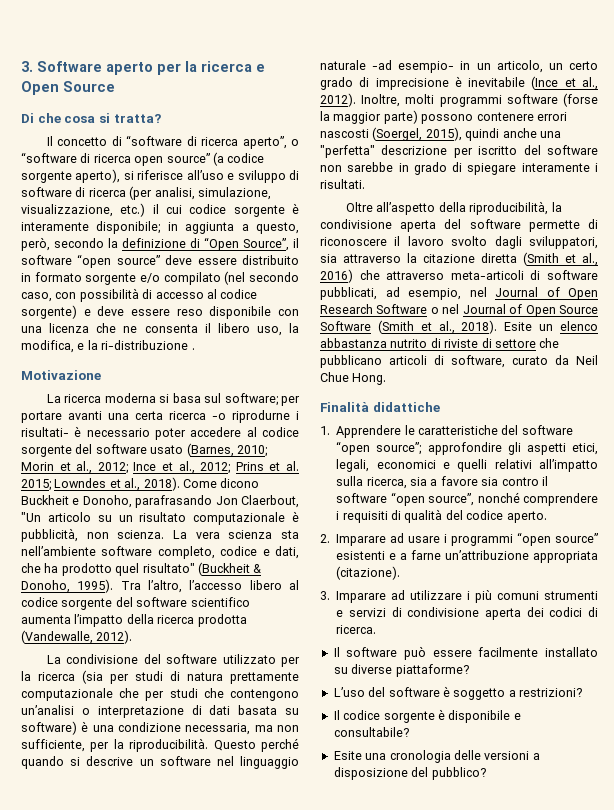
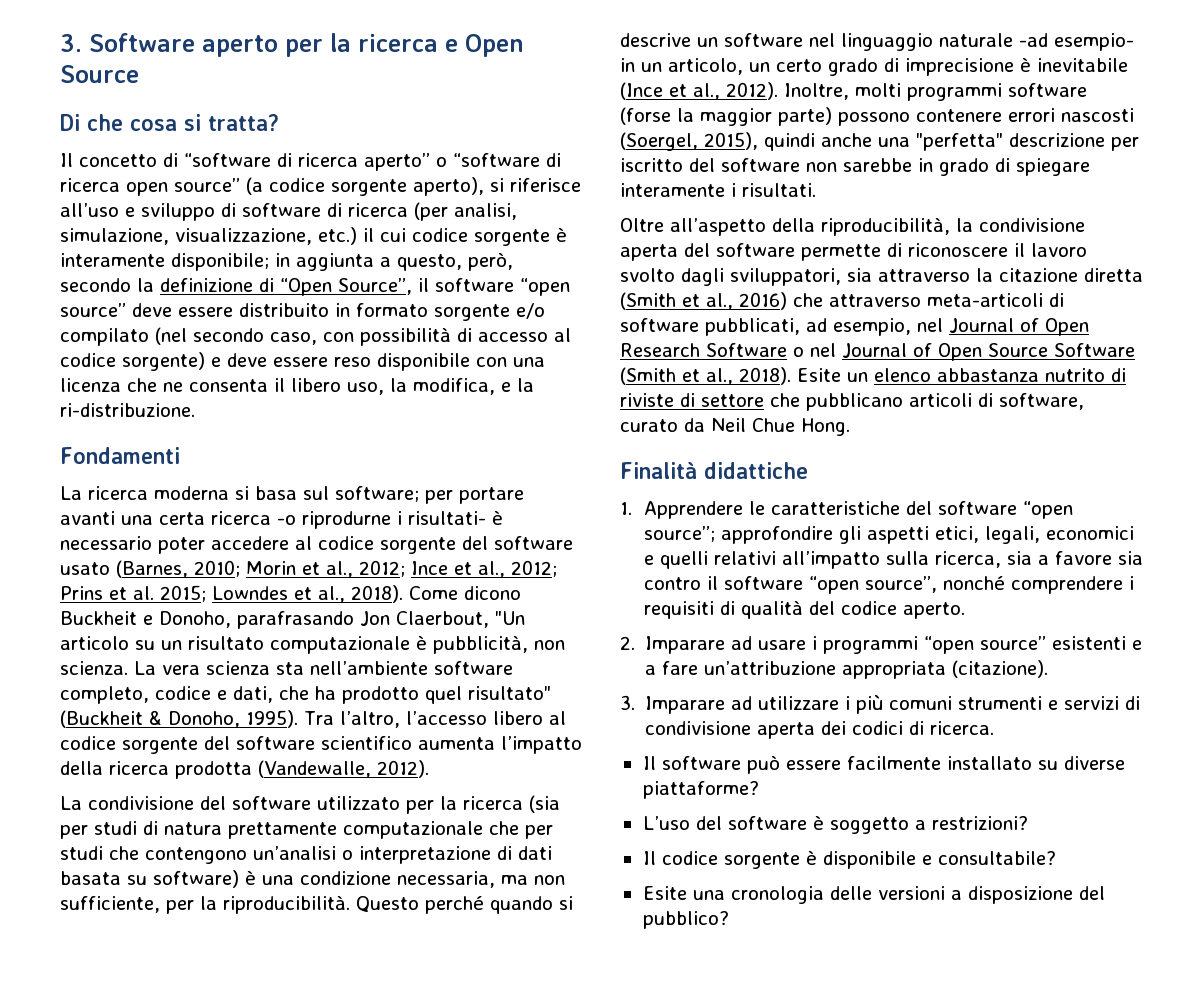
- Il concetto di “software di ricerca aperto”, o “software di ricerca open source” (a codice sorgente aperto), si riferisce all’uso e sviluppo di software di ricerca (per analisi, simulazione, visualizzazione, etc.) il cui codice sorgente è interamente disponibile;
+ Il concetto di “software di ricerca aperto” o “software di ricerca open source” (a codice sorgente aperto), si riferisce all’uso e sviluppo di software di ricerca (per analisi, simulazione, visualizzazione, etc.) il cui codice sorgente è interamente disponibile;
- in aggiunta a questo, però, secondo la definizione di “Open Source”, il software “open source” deve essere distribuito in formato sorgente e/o compilato (nel secondo caso, con possibilità di accesso al codice sorgente) e deve essere reso disponibile con una licenza che ne consenta il libero uso, la modifica, e la ri-distribuzione .
- Motivazione
+ in aggiunta a questo, però, secondo la definizione di “Open Source”, il software “open source” deve essere distribuito in formato sorgente e/o compilato (nel secondo caso, con possibilità di accesso al codice sorgente) e deve essere reso disponibile con una licenza che ne consenta il libero uso, la modifica, e la ri-distribuzione.
+ Fondamenti
- 2. Imparare ad usare i programmi “open source” esistenti e a farne un’attribuzione appropriata (citazione).
+ 2. Imparare ad usare i programmi “open source” esistenti e a fare un’attribuzione appropriata (citazione).

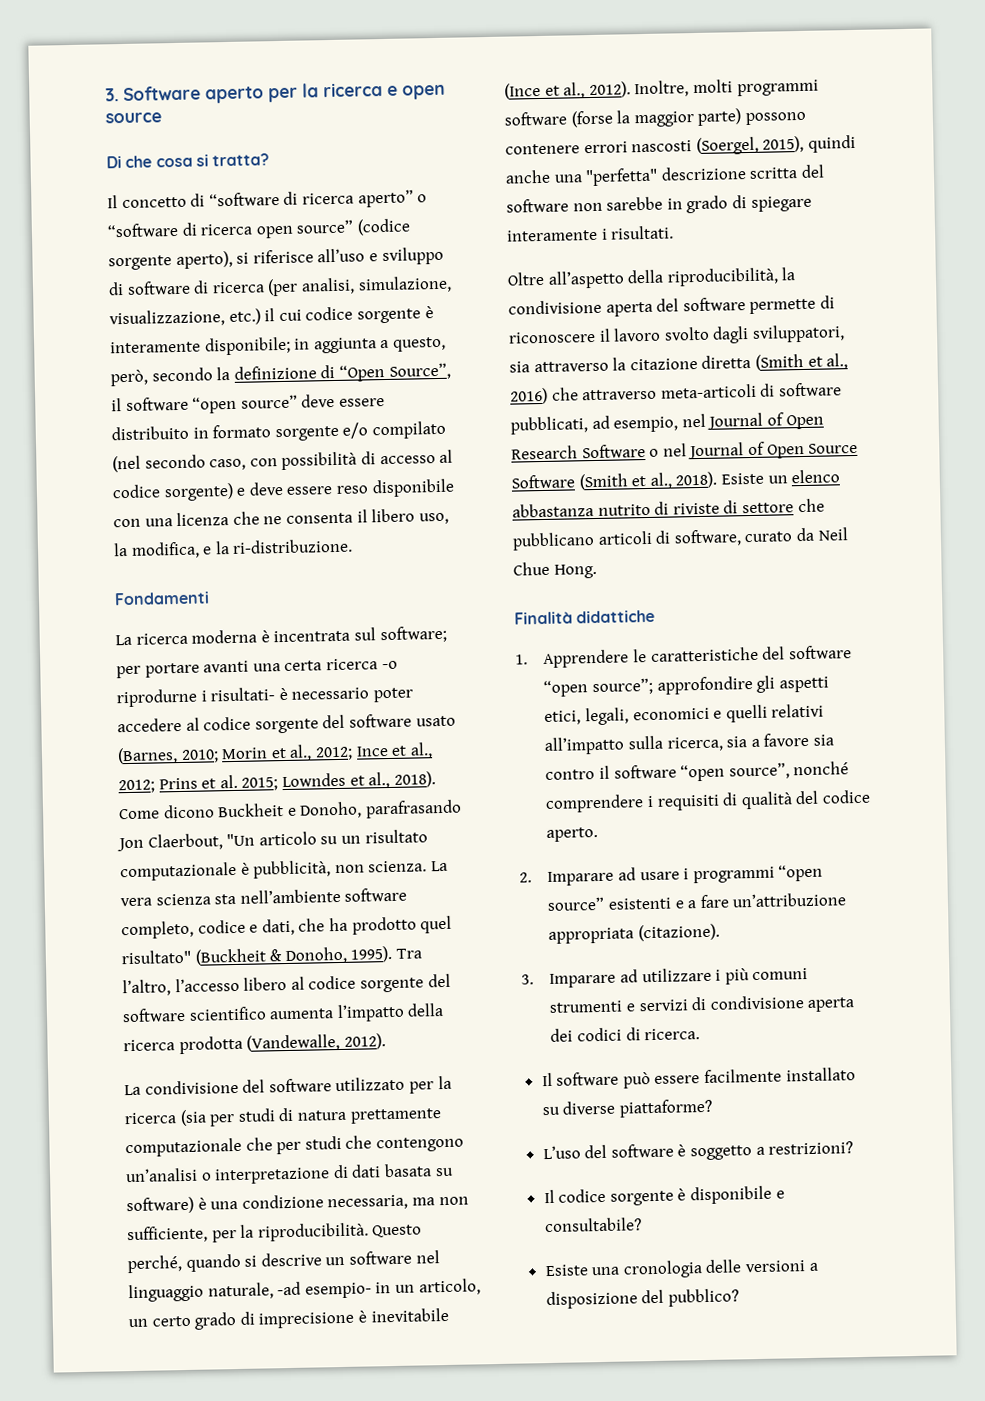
- 3. Software aperto per la ricerca e Open Source
+ 3. Software aperto per la ricerca e open source
- Il concetto di “software di ricerca aperto” o “software di ricerca open source” (a codice sorgente aperto), si riferisce all’uso e sviluppo di software di ricerca (per analisi, simulazione, visualizzazione, etc.) il cui codice sorgente è interamente disponibile;
+ Il concetto di “software di ricerca aperto” o “software di ricerca open source” (codice sorgente aperto), si riferisce all’uso e sviluppo di software di ricerca (per analisi, simulazione, visualizzazione, etc.) il cui codice sorgente è interamente disponibile;
- La ricerca moderna si basa sul software; per portare avanti una certa ricerca -o riprodurne i risultati- è necessario poter accedere al codice sorgente del software usato (Barnes, 2010; Morin et al., 2012; Ince et al., 2012; Prins et al. 2015; Lowndes et al., 2018).
+ La ricerca moderna è incentrata sul software; per portare avanti una certa ricerca -o riprodurne i risultati- è necessario poter accedere al codice sorgente del software usato (Barnes, 2010; Morin et al., 2012; Ince et al., 2012; Prins et al. 2015; Lowndes et al., 2018).
- Questo perché quando si descrive un software nel linguaggio naturale -ad esempio- in un articolo, un certo grado di imprecisione è inevitabile (Ince et al., 2012).
+ Questo perché, quando si descrive un software nel linguaggio naturale, -ad esempio- in un articolo, un certo grado di imprecisione è inevitabile (Ince et al., 2012).
- Inoltre, molti programmi software (forse la maggior parte) possono contenere errori nascosti (Soergel, 2015), quindi anche una "perfetta" descrizione per iscritto del software non sarebbe in grado di spiegare interamente i risultati.
+ Inoltre, molti programmi software (forse la maggior parte) possono contenere errori nascosti (Soergel, 2015), quindi anche una "perfetta" descrizione scritta del software non sarebbe in grado di spiegare interamente i risultati.
- Esite un elenco abbastanza nutrito di riviste di settore che pubblicano articoli di software, curato da Neil Chue Hong.
+ Esiste un elenco abbastanza nutrito di riviste di settore che pubblicano articoli di software, curato da Neil Chue Hong.
- Esite una cronologia delle versioni a disposizione del pubblico?
+ Esiste una cronologia delle versioni a disposizione del pubblico?

